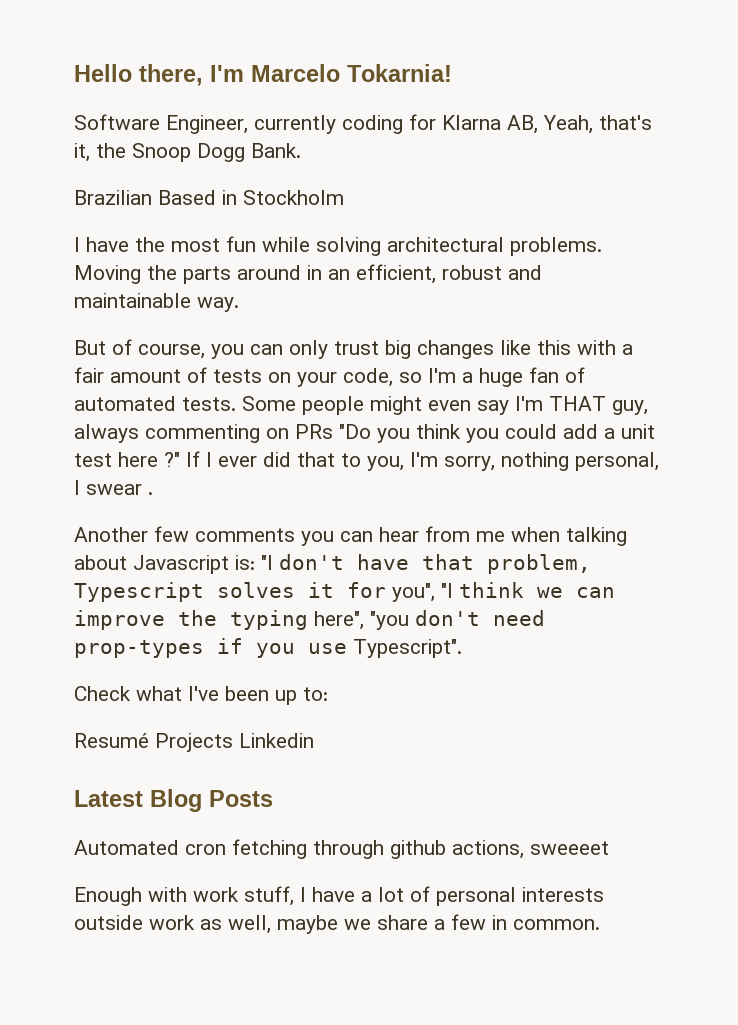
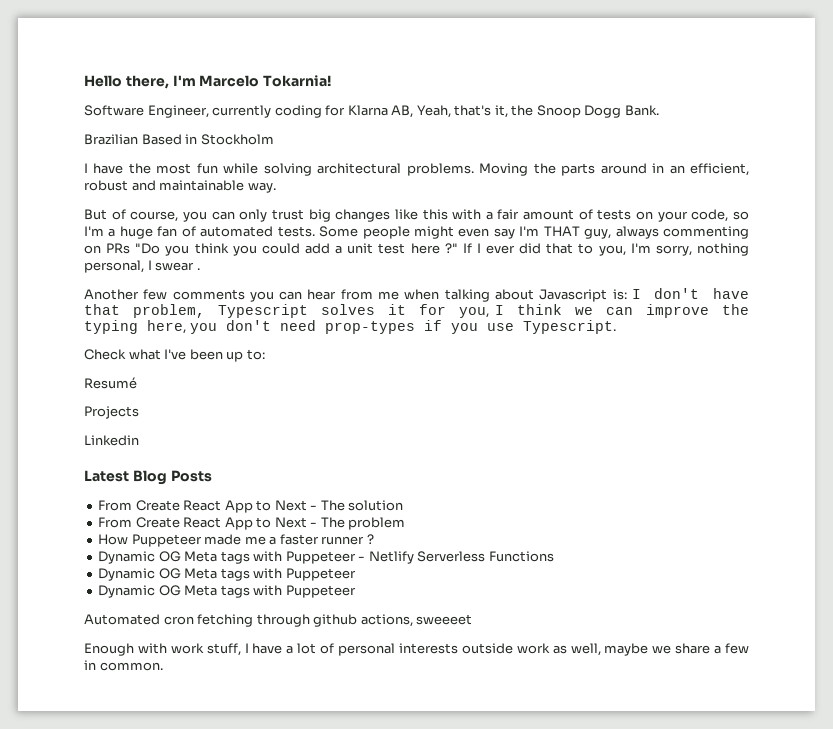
- Another few comments you can hear from me when talking about Javascript is: "I don't have that problem, Typescript solves it for you", "I think we can improve the typing here", "you don't need prop-types if you use Typescript".
+ Another few comments you can hear from me when talking about Javascript is: I don't have that problem, Typescript solves it for you, I think we can improve the typing here, you don't need prop-types if you use Typescript.
- Resumé Projects Linkedin
+ Resumé
+ Projects
+ Linkedin
+ From Create React App to Next - The solution
+ From Create React App to Next - The problem
+ How Puppeteer made me a faster runner ?
+ Dynamic OG Meta tags with Puppeteer - Netlify Serverless Functions
+ Dynamic OG Meta tags with Puppeteer
+ Dynamic OG Meta tags with Puppeteer

